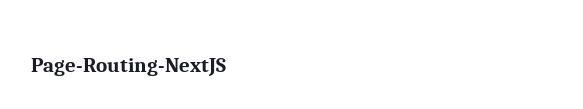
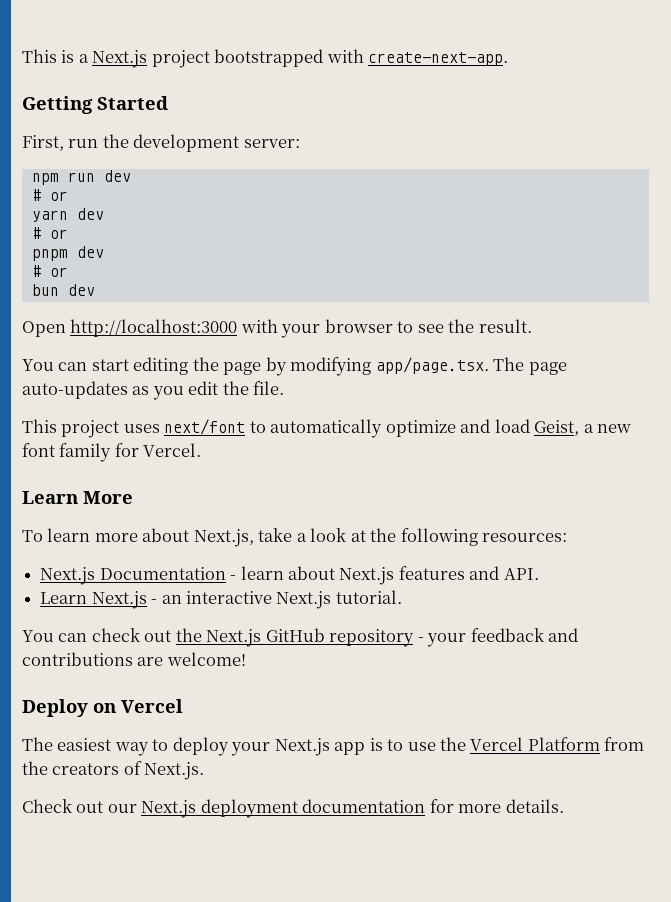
- Page-Routing-NextJS
+ This is a Next.js project bootstrapped with create-next-app.
+ Getting Started
+ First, run the development server:
+ npm run dev
+ # or
+ yarn dev
+ # or
+ pnpm dev
+ # or
+ bun dev
+ Open http://localhost:3000 with your browser to see the result.
+ You can start editing the page by modifying app/page.tsx. The page auto-updates as you edit the file.
+ This project uses next/font to automatically optimize and load Geist, a new font family for Vercel.
+ Learn More
+ To learn more about Next.js, take a look at the following resources:
+ Next.js Documentation - learn about Next.js features and API.
+ Learn Next.js - an interactive Next.js tutorial.
+ You can check out the Next.js GitHub repository - your feedback and contributions are welcome!
+ Deploy on Vercel
+ The easiest way to deploy your Next.js app is to use the Vercel Platform from the creators of Next.js.
+ Check out our Next.js deployment documentation for more details.

